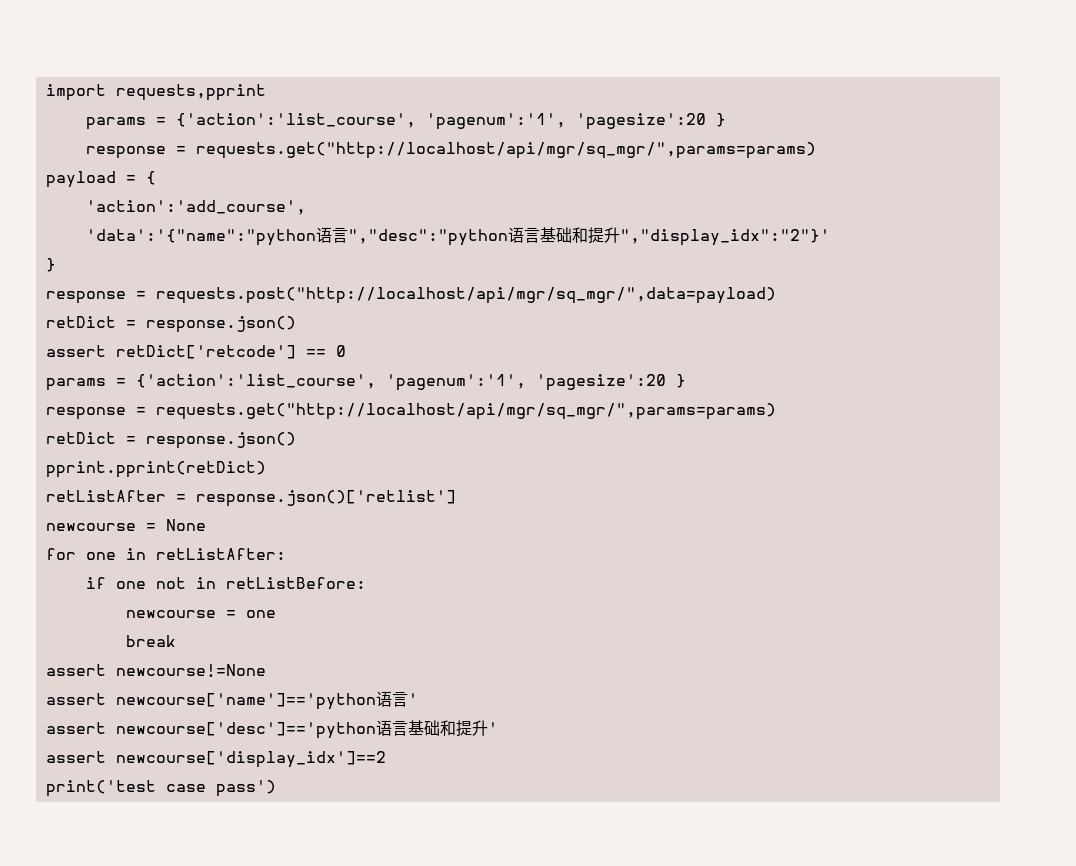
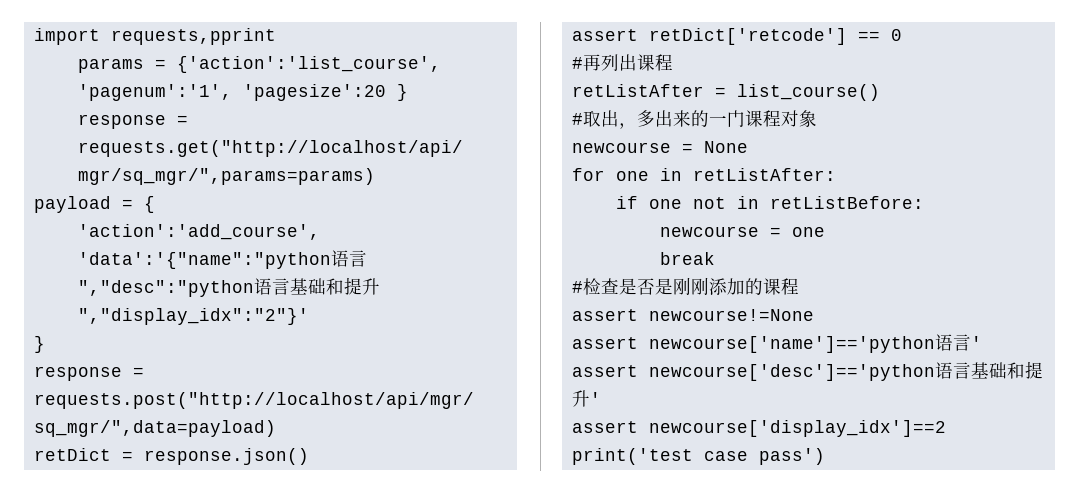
  assert retDict['retcode'] == 0
- params = {'action':'list_course', 'pagenum':'1', 'pagesize':20 }
- response = requests.get("http://localhost/api/mgr/sq_mgr/",params=params)
- retDict = response.json()
- pprint.pprint(retDict)
- retListAfter = response.json()['retlist']
+ #再列出课程
+ retListAfter = list_course()
+ #取出，多出来的一门课程对象
+ #检查是否是刚刚添加的课程

